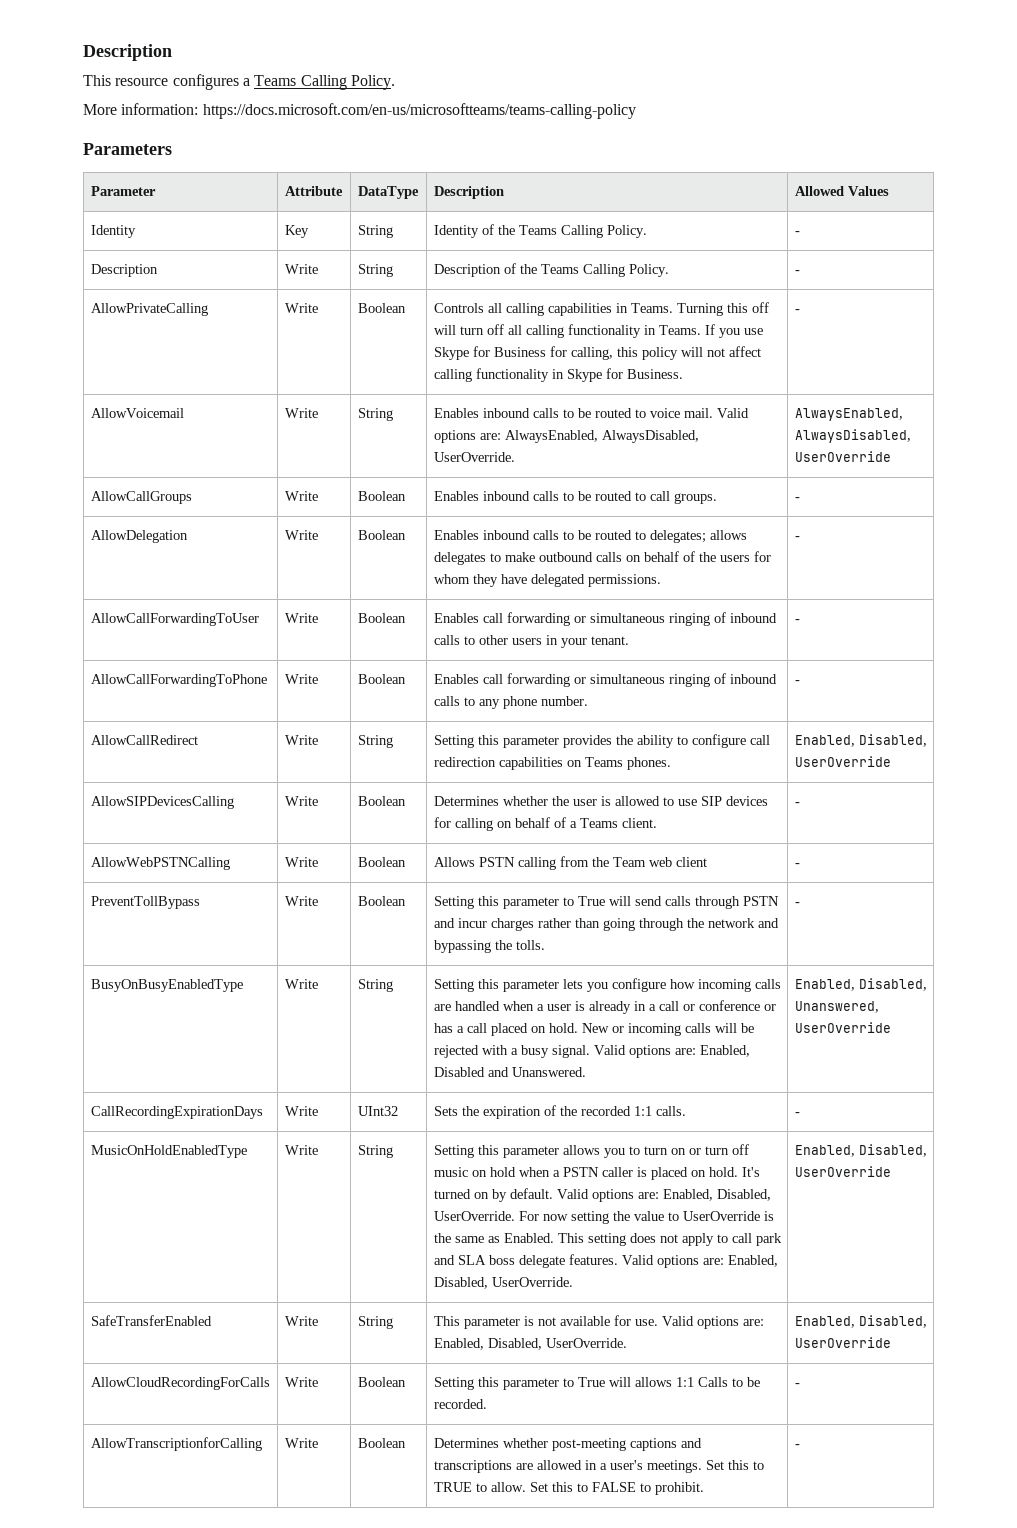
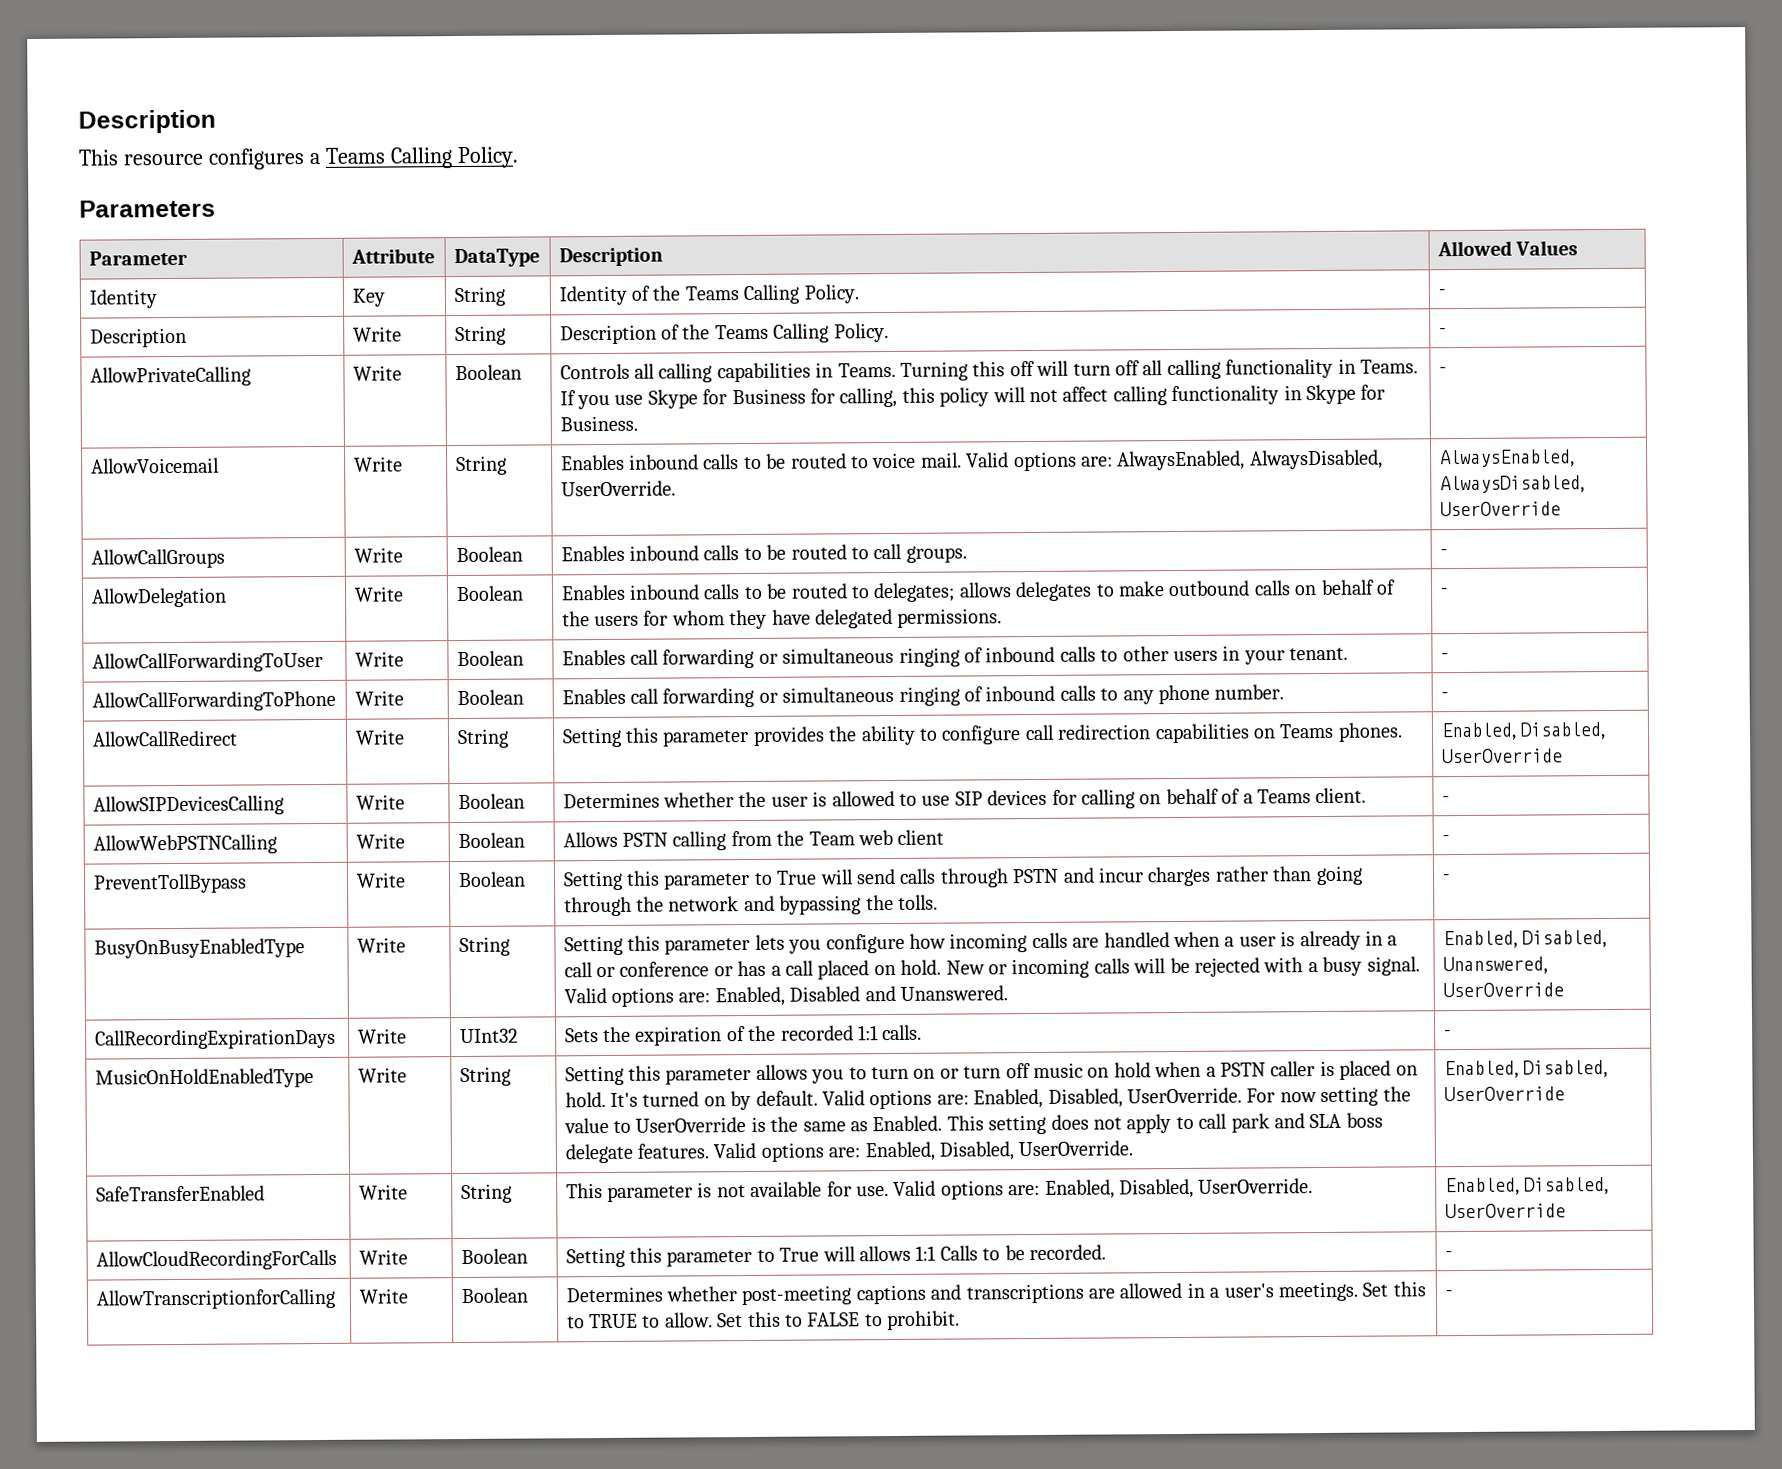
- More information: https://docs.microsoft.com/en-us/microsoftteams/teams-calling-policy

